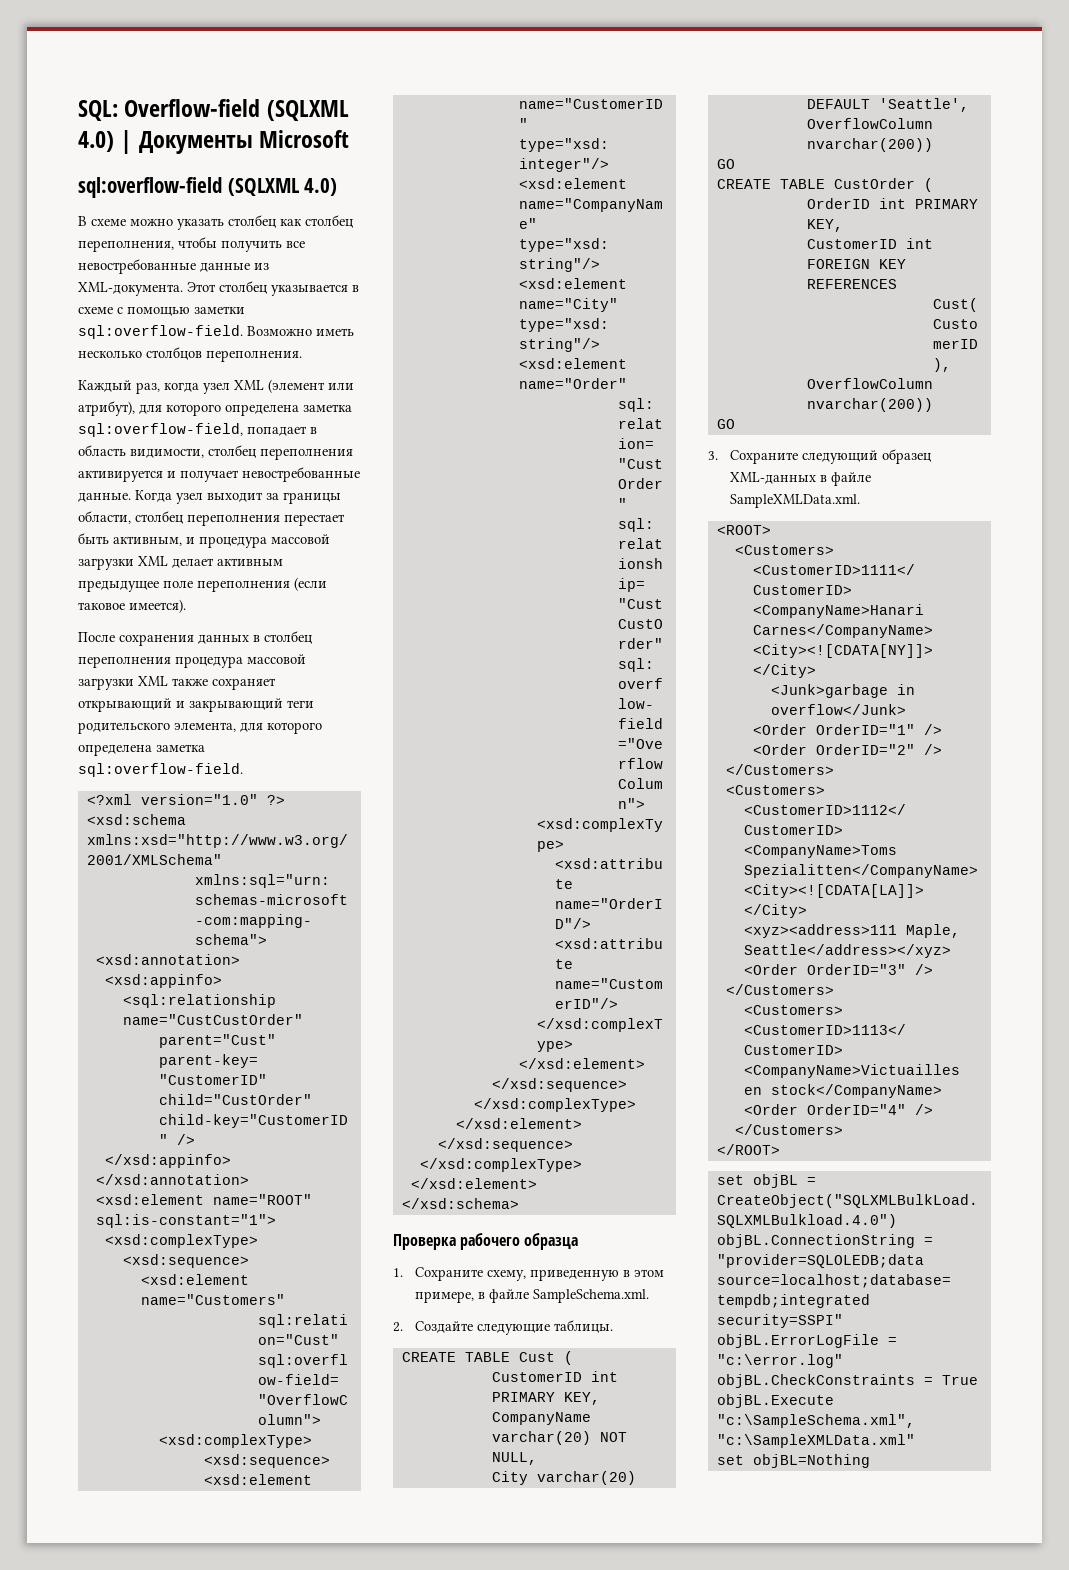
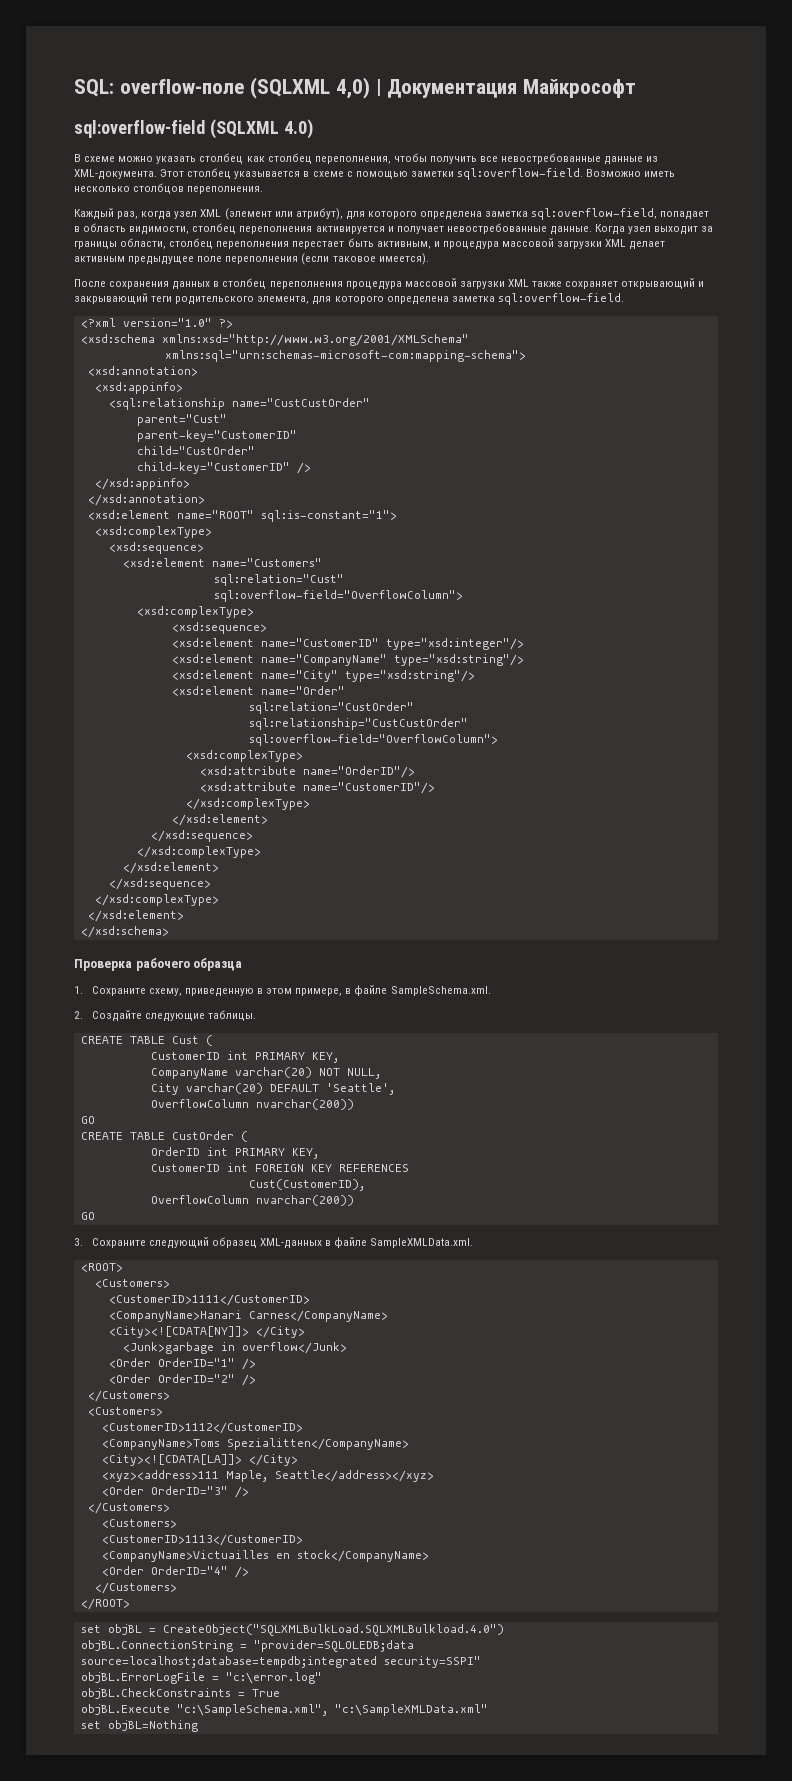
- SQL: Overflow-field (SQLXML 4.0) | Документы Microsoft
+ SQL: overflow-поле (SQLXML 4,0) | Документация Майкрософт

